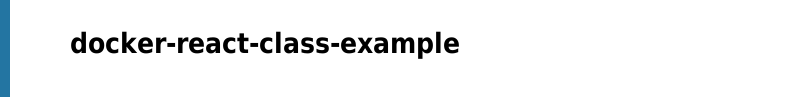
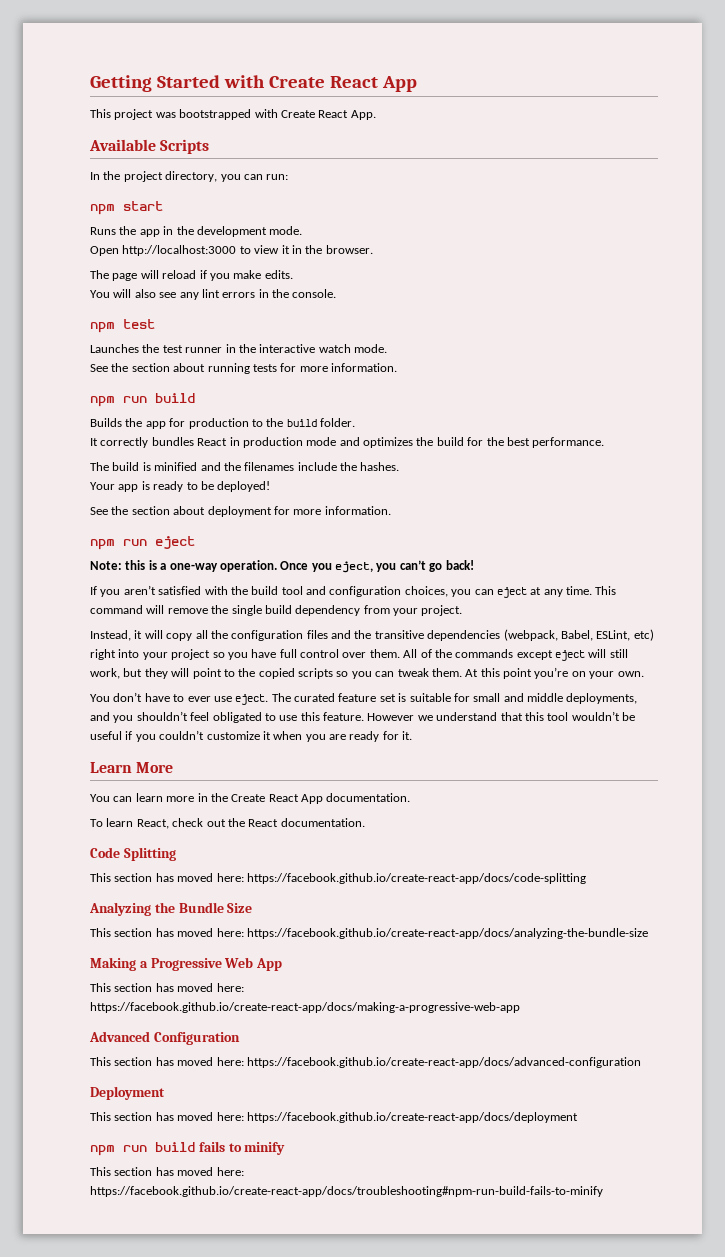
- docker-react-class-example
+ Getting Started with Create React App
+ This project was bootstrapped with Create React App.
+ Available Scripts
+ In the project directory, you can run:
+ npm start
+ Runs the app in the development mode.
+ Open http://localhost:3000 to view it in the browser.
+ The page will reload if you make edits.
+ You will also see any lint errors in the console.
+ npm test
+ Launches the test runner in the interactive watch mode.
+ See the section about running tests for more information.
+ npm run build
+ Builds the app for production to the build folder.
+ It correctly bundles React in production mode and optimizes the build for the best performance.
+ The build is minified and the filenames include the hashes.
+ Your app is ready to be deployed!
+ See the section about deployment for more information.
+ npm run eject
+ Note: this is a one-way operation. Once you eject, you can’t go back!
+ If you aren’t satisfied with the build tool and configuration choices, you can eject at any time. This command will remove the single build dependency from your project.
+ Instead, it will copy all the configuration files and the transitive dependencies (webpack, Babel, ESLint, etc) right into your project so you have full control over them. All of the commands except eject will still work, but they will point to the copied scripts so you can tweak them. At this point you’re on your own.
+ You don’t have to ever use eject. The curated feature set is suitable for small and middle deployments, and you shouldn’t feel obligated to use this feature. However we understand that this tool wouldn’t be useful if you couldn’t customize it when you are ready for it.
+ Learn More
+ You can learn more in the Create React App documentation.
+ To learn React, check out the React documentation.
+ Code Splitting
+ This section has moved here: https://facebook.github.io/create-react-app/docs/code-splitting
+ Analyzing the Bundle Size
+ This section has moved here: https://facebook.github.io/create-react-app/docs/analyzing-the-bundle-size
+ Making a Progressive Web App
+ This section has moved here: https://facebook.github.io/create-react-app/docs/making-a-progressive-web-app
+ Advanced Configuration
+ This section has moved here: https://facebook.github.io/create-react-app/docs/advanced-configuration
+ Deployment
+ This section has moved here: https://facebook.github.io/create-react-app/docs/deployment
+ npm run build fails to minify
+ This section has moved here: https://facebook.github.io/create-react-app/docs/troubleshooting#npm-run-build-fails-to-minify

